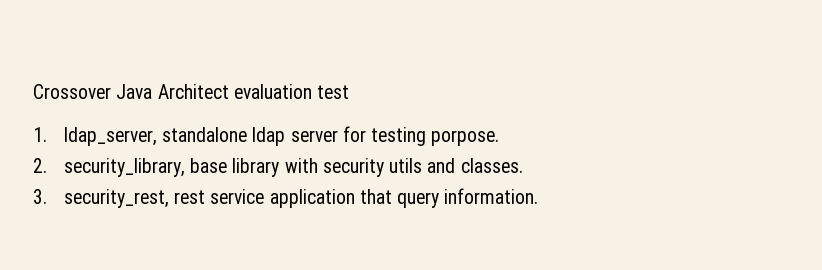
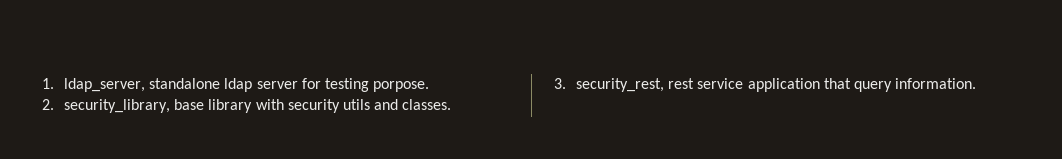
- Crossover Java Architect evaluation test

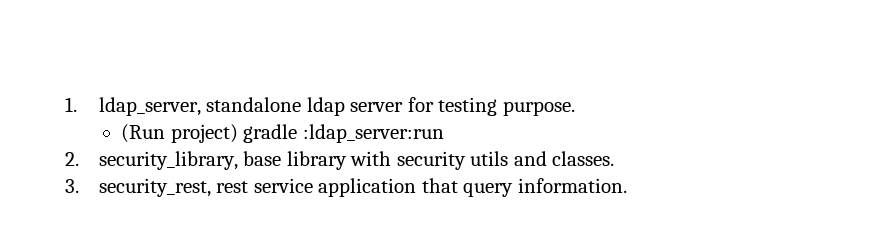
- 1. ldap_server, standalone ldap server for testing porpose.
+ 1. ldap_server, standalone ldap server for testing purpose.
+ (Run project) gradle :ldap_server:run

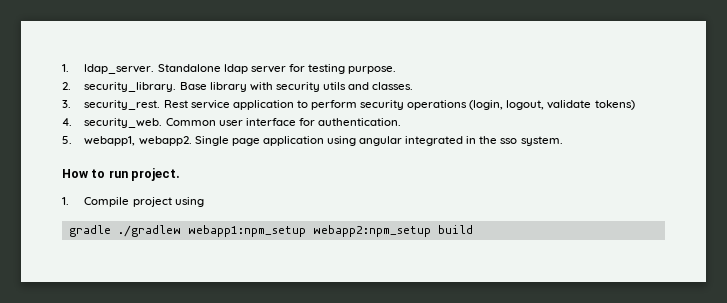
- 1. ldap_server, standalone ldap server for testing purpose.
+ 1. ldap_server. Standalone ldap server for testing purpose.
- (Run project) gradle :ldap_server:run
- 2. security_library, base library with security utils and classes.
+ 2. security_library. Base library with security utils and classes.
- 3. security_rest, rest service application that query information.
+ 3. security_rest. Rest service application to perform security operations (login, logout, validate tokens)
+ 4. security_web. Common user interface for authentication.
+ 5. webapp1, webapp2. Single page application using angular integrated in the sso system.
+ How to run project.
+ 1. Compile project using
+ gradle ./gradlew webapp1:npm_setup webapp2:npm_setup build

